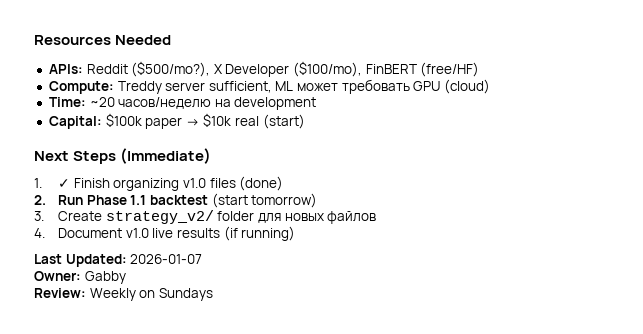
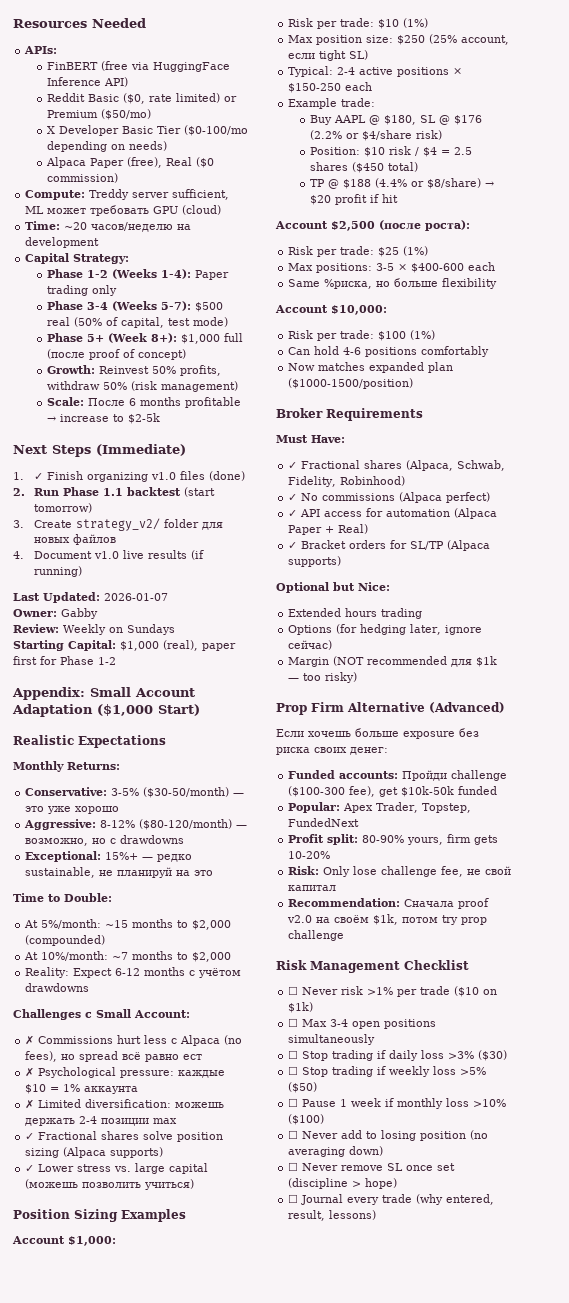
- APIs: Reddit ($500/mo?), X Developer ($100/mo), FinBERT (free/HF)
+ APIs:
+ FinBERT (free via HuggingFace Inference API)
+ Reddit Basic ($0, rate limited) or Premium ($50/mo)
+ X Developer Basic Tier ($0-100/mo depending on needs)
+ Alpaca Paper (free), Real ($0 commission)
- Capital: $100k paper → $10k real (start)
+ Capital Strategy:
+ Phase 1-2 (Weeks 1-4): Paper trading only
+ Phase 3-4 (Weeks 5-7): $500 real (50% of capital, test mode)
+ Phase 5+ (Week 8+): $1,000 full (после proof of concept)
+ Growth: Reinvest 50% profits, withdraw 50% (risk management)
+ Scale: После 6 months profitable → increase to $2-5k
+ Starting Capital: $1,000 (real), paper first for Phase 1-2
+ Appendix: Small Account Adaptation ($1,000 Start)
+ Realistic Expectations
+ Monthly Returns:
+ Conservative: 3-5% ($30-50/month) — это уже хорошо
+ Aggressive: 8-12% ($80-120/month) — возможно, но с drawdowns
+ Exceptional: 15%+ — редко sustainable, не планируй на это
+ Time to Double:
+ At 5%/month: ~15 months to $2,000 (compounded)
+ At 10%/month: ~7 months to $2,000
+ Reality: Expect 6-12 months с учётом drawdowns
+ Challenges с Small Account:
+ ✗ Commissions hurt less с Alpaca (no fees), но spread всё равно ест
+ ✗ Psychological pressure: каждые $10 = 1% аккаунта
+ ✗ Limited diversification: можешь держать 2-4 позиции max
+ ✓ Fractional shares solve position sizing (Alpaca supports)
+ ✓ Lower stress vs. large capital (можешь позволить учиться)
+ Position Sizing Examples
+ Account $1,000:
+ Risk per trade: $10 (1%)
+ Max position size: $250 (25% account, если tight SL)
+ Typical: 2-4 active positions × $150-250 each
+ Example trade:
+ Buy AAPL @ $180, SL @ $176 (2.2% or $4/share risk)
+ Position: $10 risk / $4 = 2.5 shares ($450 total)
+ TP @ $188 (4.4% or $8/share) → $20 profit if hit
+ Account $2,500 (после роста):
+ Risk per trade: $25 (1%)
+ Max positions: 3-5 × $400-600 each
+ Same %риска, но больше flexibility
+ Account $10,000:
+ Risk per trade: $100 (1%)
+ Can hold 4-6 positions comfortably
+ Now matches expanded plan ($1000-1500/position)
+ Broker Requirements
+ Must Have:
+ ✓ Fractional shares (Alpaca, Schwab, Fidelity, Robinhood)
+ ✓ No commissions (Alpaca perfect)
+ ✓ API access for automation (Alpaca Paper + Real)
+ ✓ Bracket orders for SL/TP (Alpaca supports)
+ Optional but Nice:
+ Extended hours trading
+ Options (for hedging later, ignore сейчас)
+ Margin (NOT recommended для $1k — too risky)
+ Prop Firm Alternative (Advanced)
+ Если хочешь больше exposure без риска своих денег:
+ Funded accounts: Пройди challenge ($100-300 fee), get $10k-50k funded
+ Popular: Apex Trader, Topstep, FundedNext
+ Profit split: 80-90% yours, firm gets 10-20%
+ Risk: Only lose challenge fee, не свой капитал
+ Recommendation: Сначала proof v2.0 на своём $1k, потом try prop challenge
+ Risk Management Checklist
+ ☐ Never risk >1% per trade ($10 on $1k)
+ ☐ Max 3-4 open positions simultaneously
+ ☐ Stop trading if daily loss >3% ($30)
+ ☐ Stop trading if weekly loss >5% ($50)
+ ☐ Pause 1 week if monthly loss >10% ($100)
+ ☐ Never add to losing position (no averaging down)
+ ☐ Never remove SL once set (discipline > hope)
+ ☐ Journal every trade (why entered, result, lessons)

